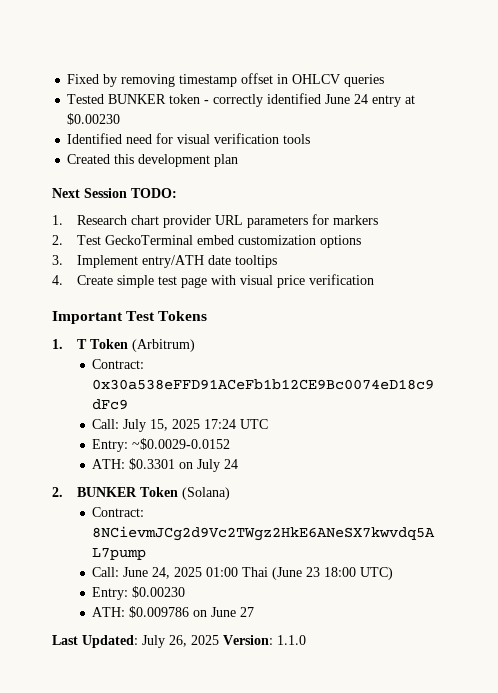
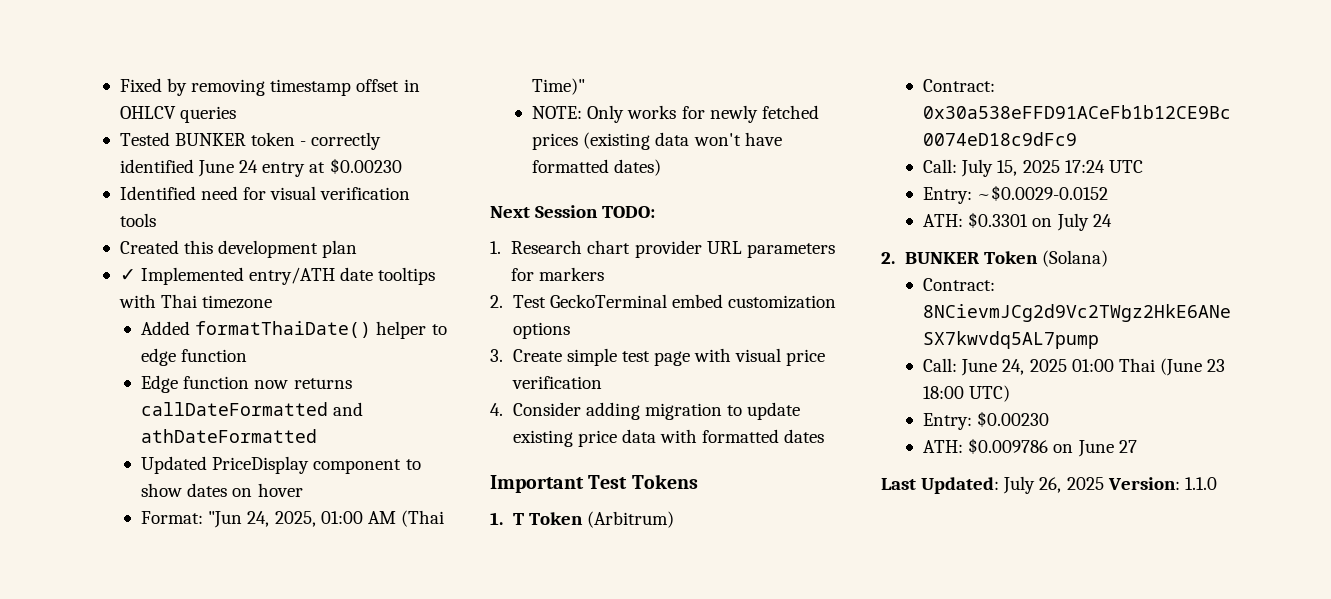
+ ✓ Implemented entry/ATH date tooltips with Thai timezone
+ Added formatThaiDate() helper to edge function
+ Edge function now returns callDateFormatted and athDateFormatted
+ Updated PriceDisplay component to show dates on hover
+ Format: "Jun 24, 2025, 01:00 AM (Thai Time)"
+ NOTE: Only works for newly fetched prices (existing data won't have formatted dates)
- 3. Implement entry/ATH date tooltips
- 4. Create simple test page with visual price verification
+ 3. Create simple test page with visual price verification
+ 4. Consider adding migration to update existing price data with formatted dates

